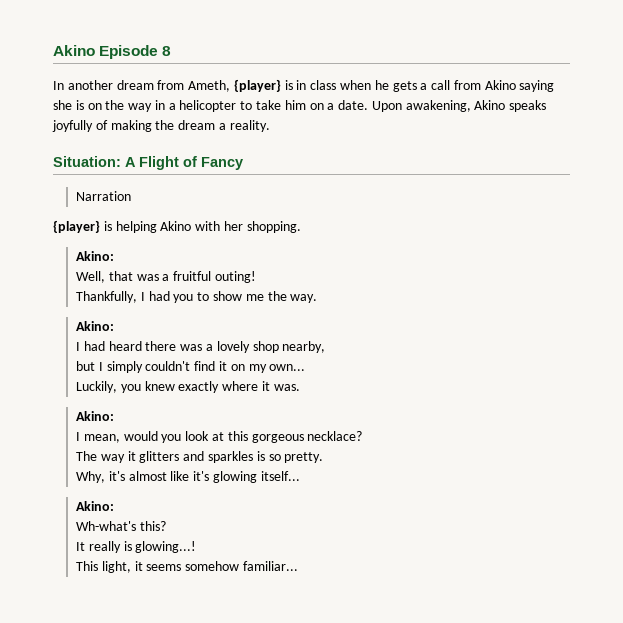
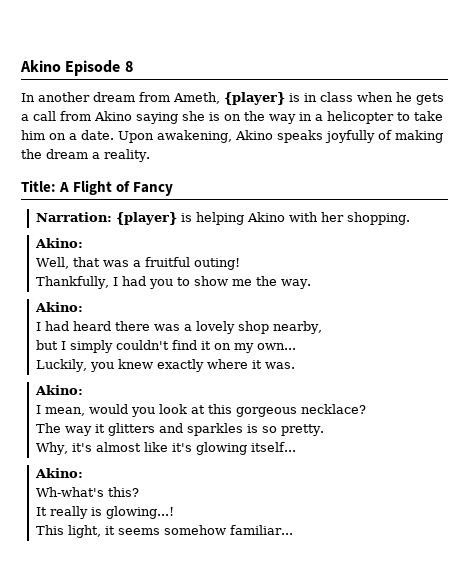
- Situation: A Flight of Fancy
+ Title: A Flight of Fancy
- Narration
- {player} is helping Akino with her shopping.
+ Narration: {player} is helping Akino with her shopping.

